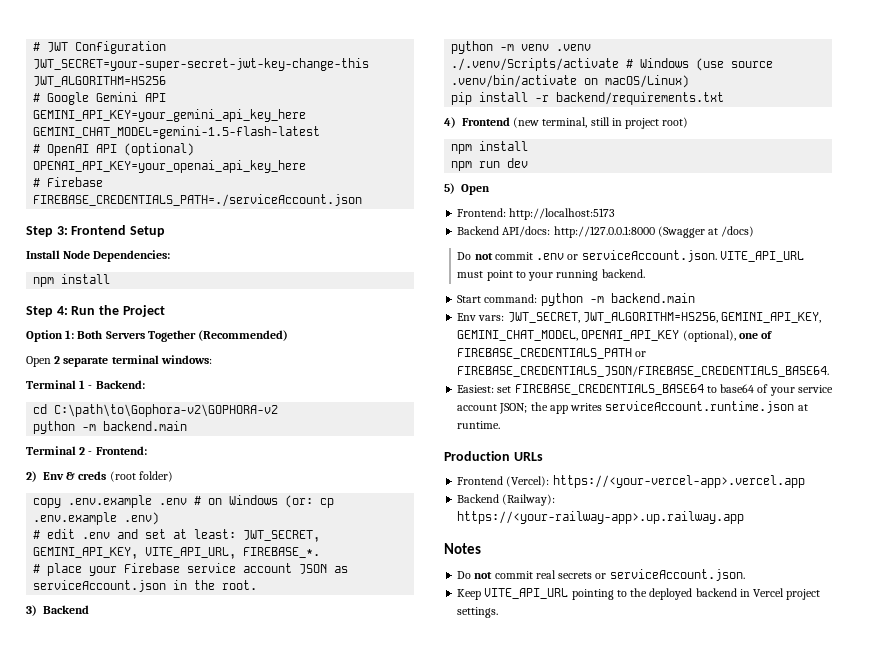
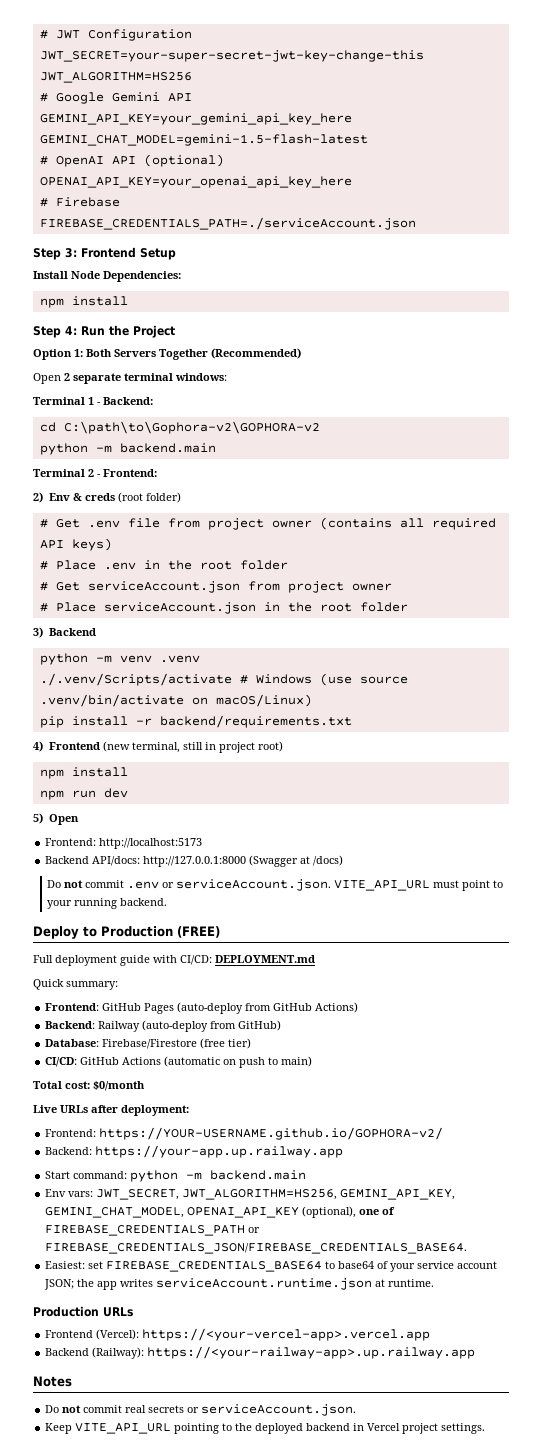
- copy .env.example .env # on Windows (or: cp .env.example .env)
- # edit .env and set at least: JWT_SECRET, GEMINI_API_KEY, VITE_API_URL, FIREBASE_*.
- # place your Firebase service account JSON as serviceAccount.json in the root.
+ # Get .env file from project owner (contains all required API keys)
+ # Place .env in the root folder
+ # Get serviceAccount.json from project owner
+ # Place serviceAccount.json in the root folder
+ Deploy to Production (FREE)
+ Full deployment guide with CI/CD: DEPLOYMENT.md
+ Quick summary:
+ Frontend: GitHub Pages (auto-deploy from GitHub Actions)
+ Backend: Railway (auto-deploy from GitHub)
+ Database: Firebase/Firestore (free tier)
+ CI/CD: GitHub Actions (automatic on push to main)
+ Total cost: $0/month
+ Live URLs after deployment:
+ Frontend: https://YOUR-USERNAME.github.io/GOPHORA-v2/
+ Backend: https://your-app.up.railway.app

